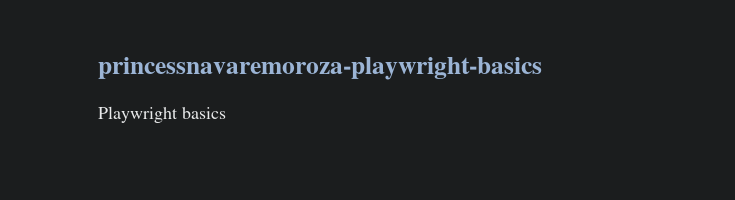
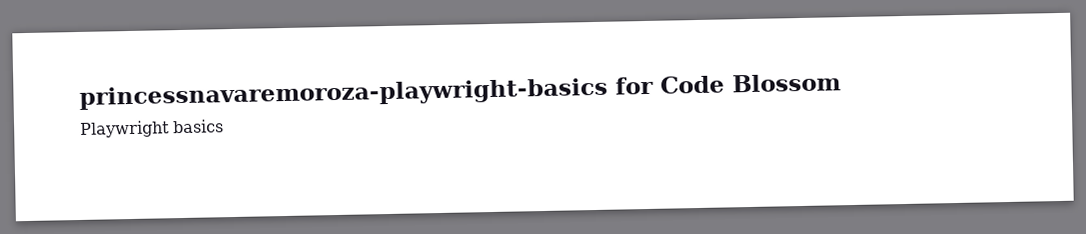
- princessnavaremoroza-playwright-basics
+ princessnavaremoroza-playwright-basics for Code Blossom

